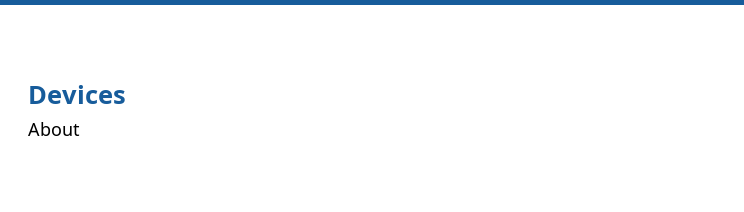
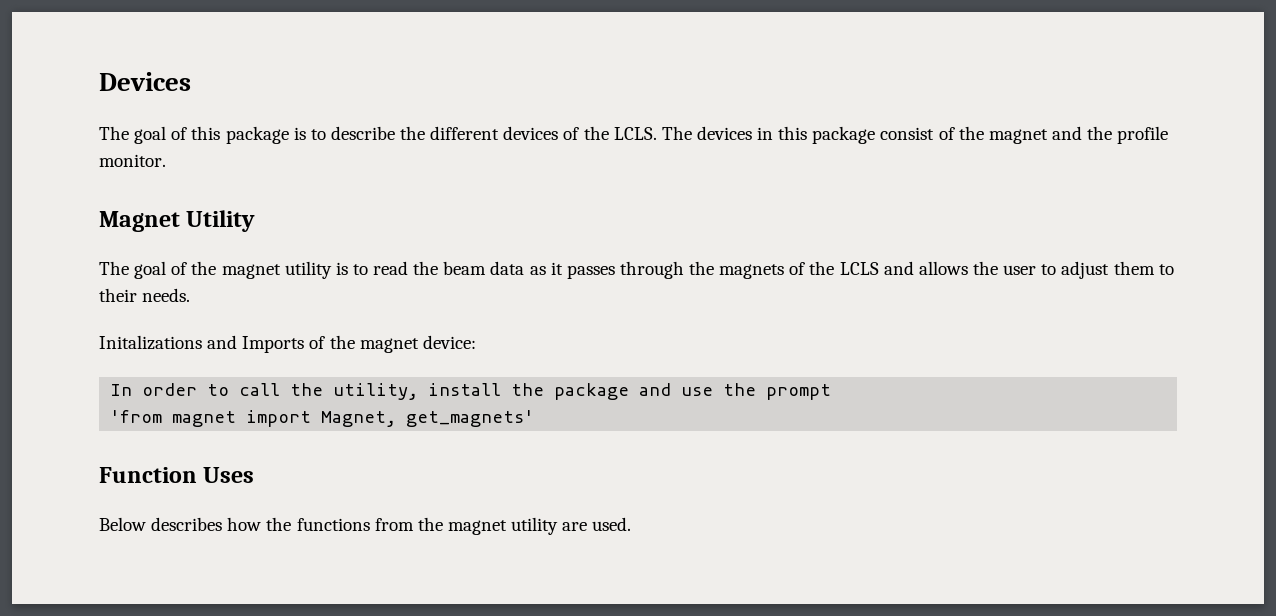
- About
+ The goal of this package is to describe the different devices of the LCLS. The devices in this package consist of the magnet and the profile monitor.
+ Magnet Utility
+ The goal of the magnet utility is to read the beam data as it passes through the magnets of the LCLS and allows the user to adjust them to their needs.
+ Initalizations and Imports of the magnet device:
+ In order to call the utility, install the package and use the prompt
+ 'from magnet import Magnet, get_magnets'
+ Function Uses
+ Below describes how the functions from the magnet utility are used.

